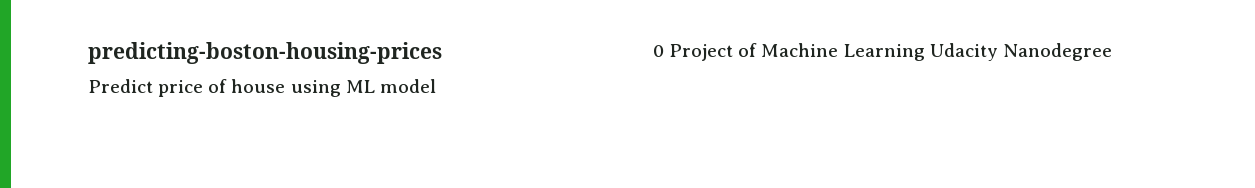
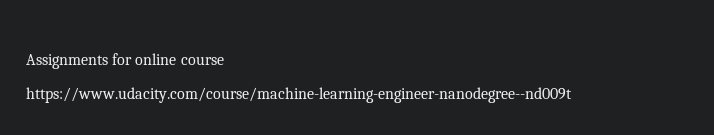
- predicting-boston-housing-prices
- Predict price of house using ML model
- 0 Project of Machine Learning Udacity Nanodegree
+ Assignments for online course
+ https://www.udacity.com/course/machine-learning-engineer-nanodegree--nd009t

